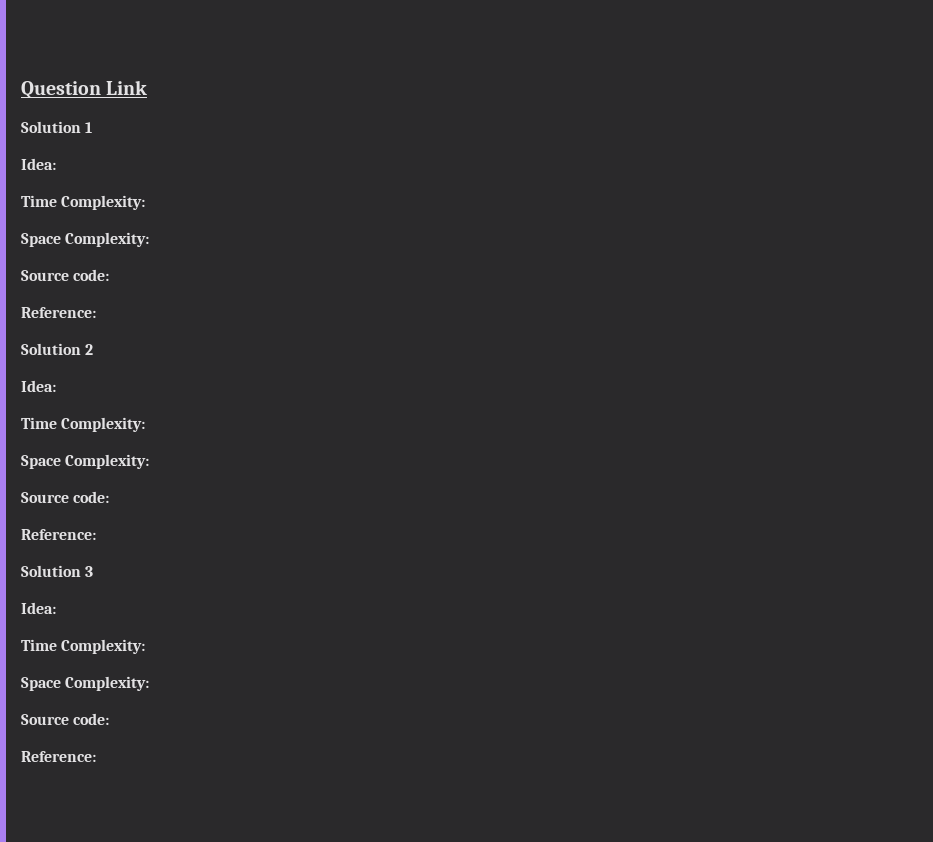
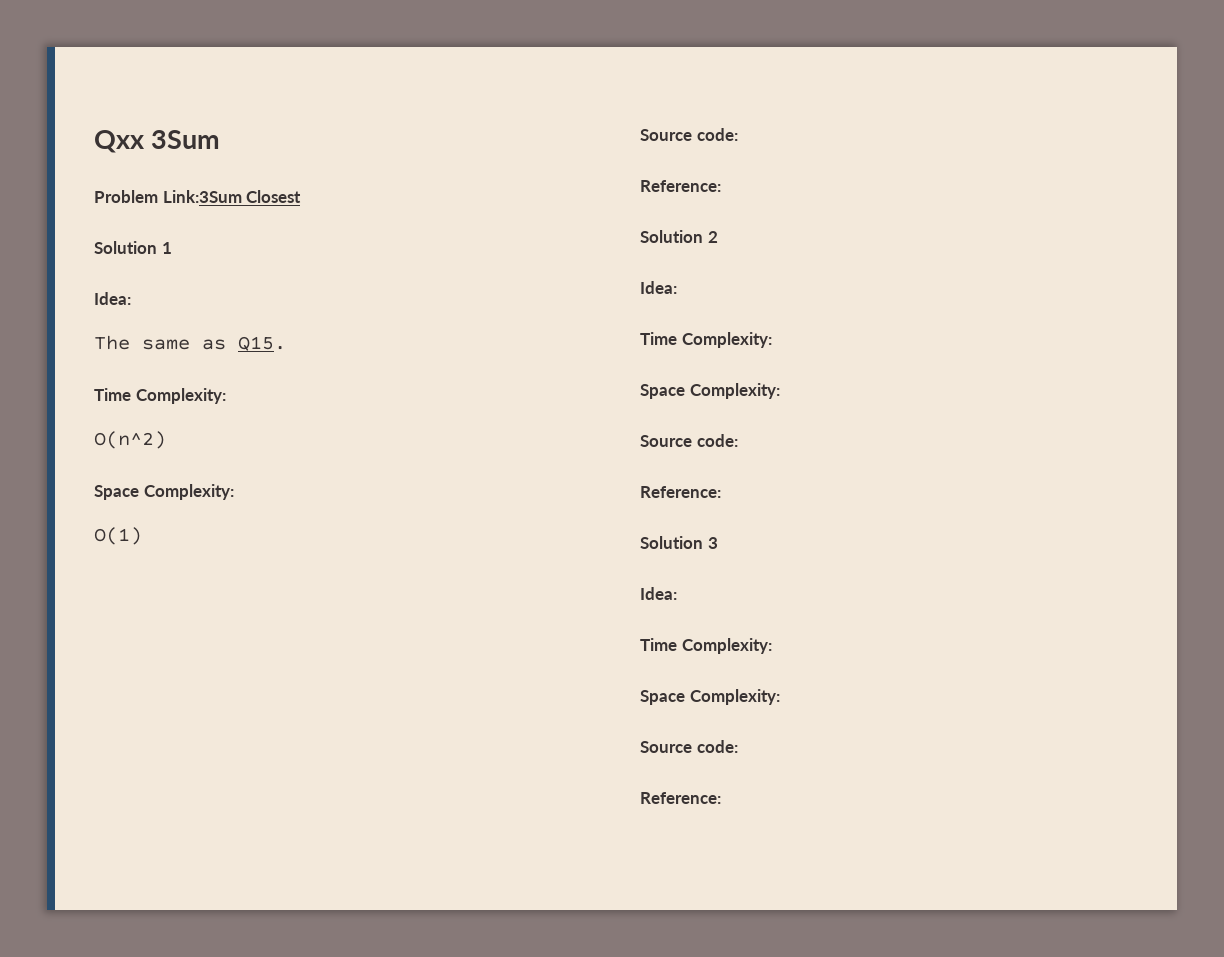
- Question Link
+ Qxx 3Sum
+ Problem Link:3Sum Closest
  Solution 1
  Idea:
+ The same as Q15.
  Time Complexity:
+ O(n^2)
  Space Complexity:
+ O(1)

